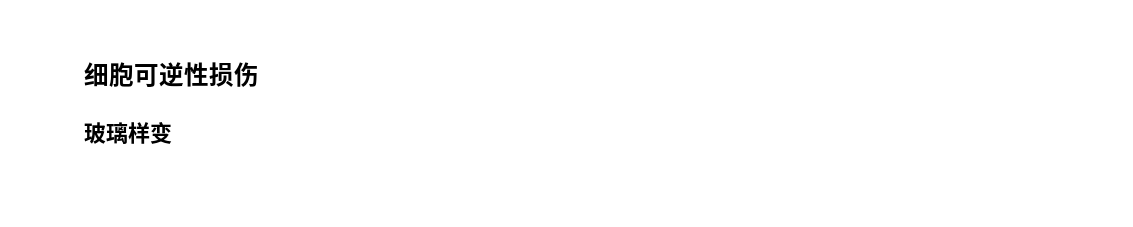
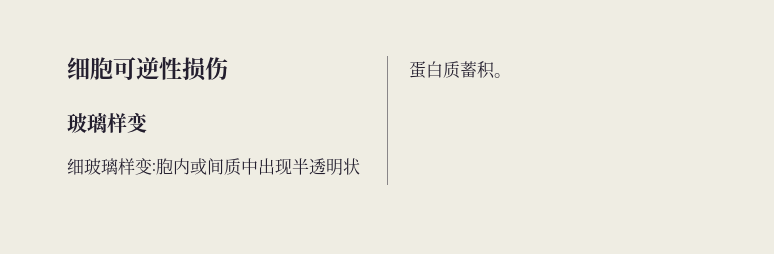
+ 细玻璃样变:胞内或间质中出现半透明状蛋白质蓄积。

